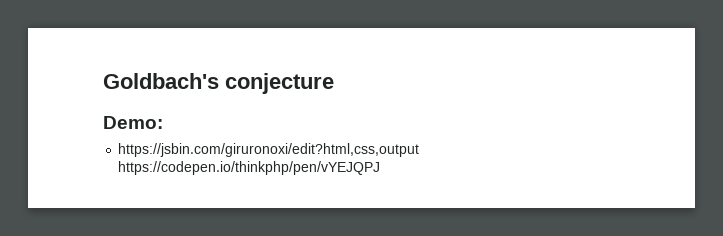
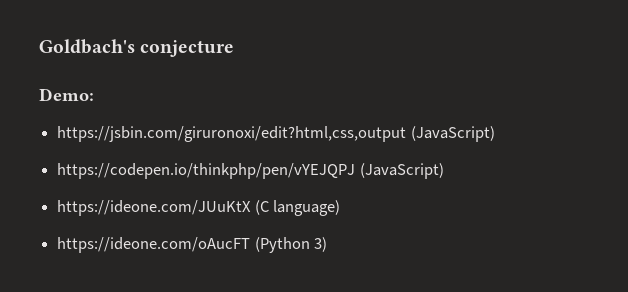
- https://jsbin.com/giruronoxi/edit?html,css,output https://codepen.io/thinkphp/pen/vYEJQPJ
+ https://jsbin.com/giruronoxi/edit?html,css,output (JavaScript)
+ https://codepen.io/thinkphp/pen/vYEJQPJ (JavaScript)
+ https://ideone.com/JUuKtX (C language)
+ https://ideone.com/oAucFT (Python 3)

